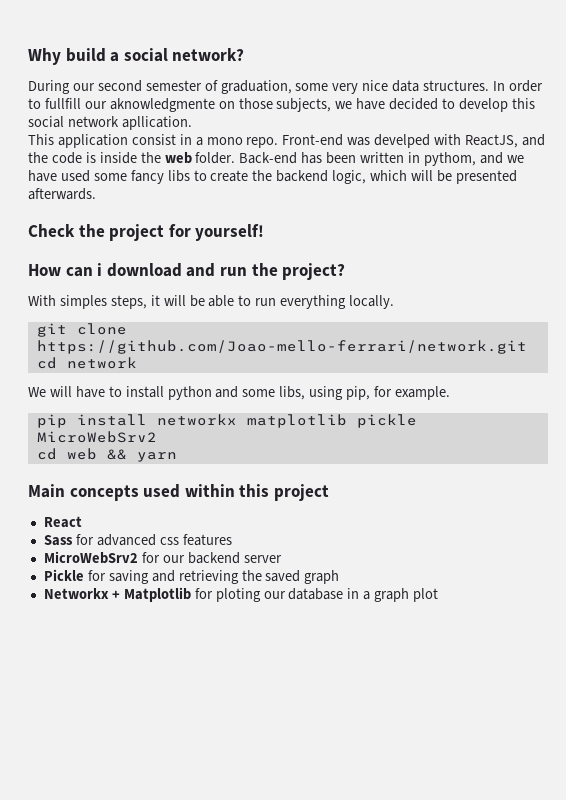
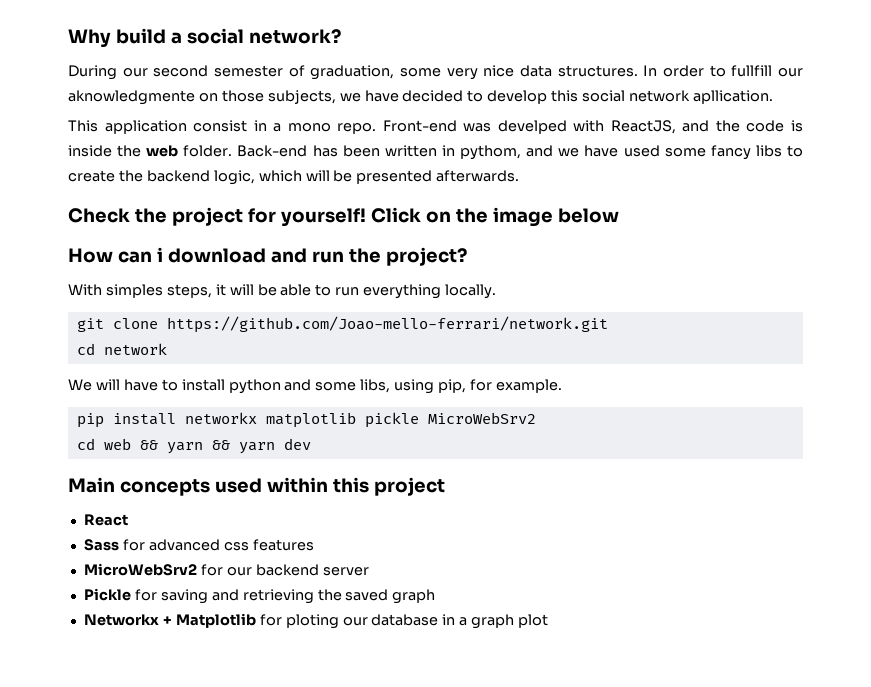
+ Click on the image below
- cd web && yarn
+ cd web && yarn && yarn dev

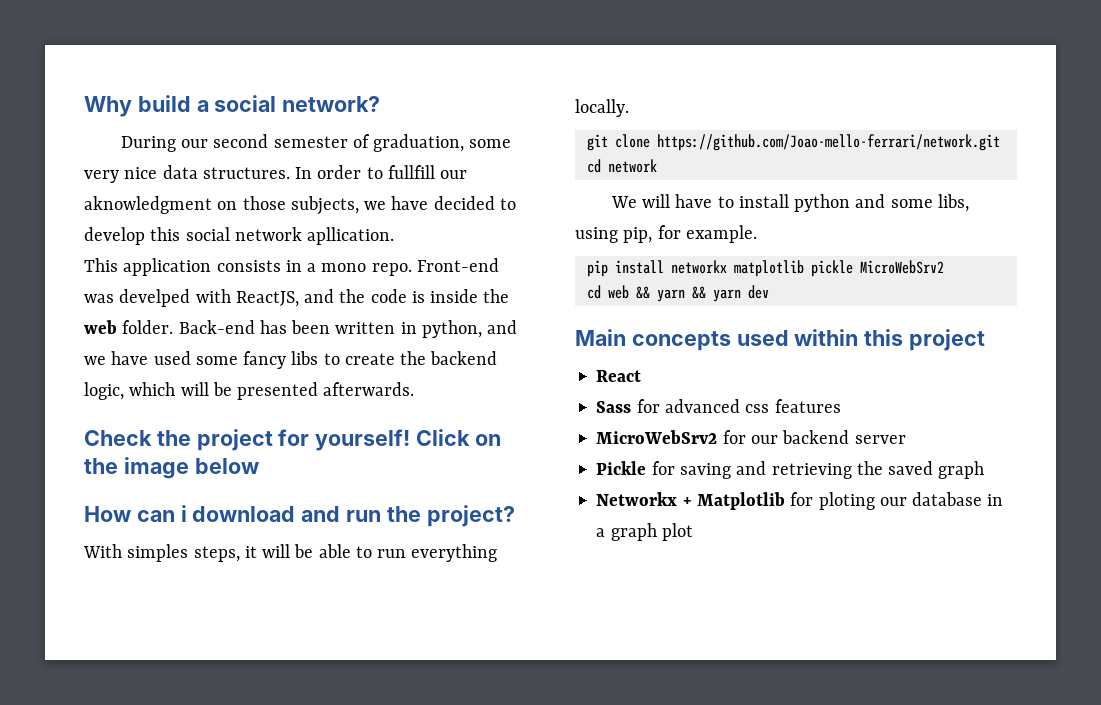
- In order to fullfill our aknowledgmente on those subjects, we have decided to develop this social network apllication.
+ In order to fullfill our aknowledgment on those subjects, we have decided to develop this social network apllication.
- This application consist in a mono repo.
+ This application consists in a mono repo.
- Back-end has been written in pythom, and we have used some fancy libs to create the backend logic, which will be presented afterwards.
+ Back-end has been written in python, and we have used some fancy libs to create the backend logic, which will be presented afterwards.

